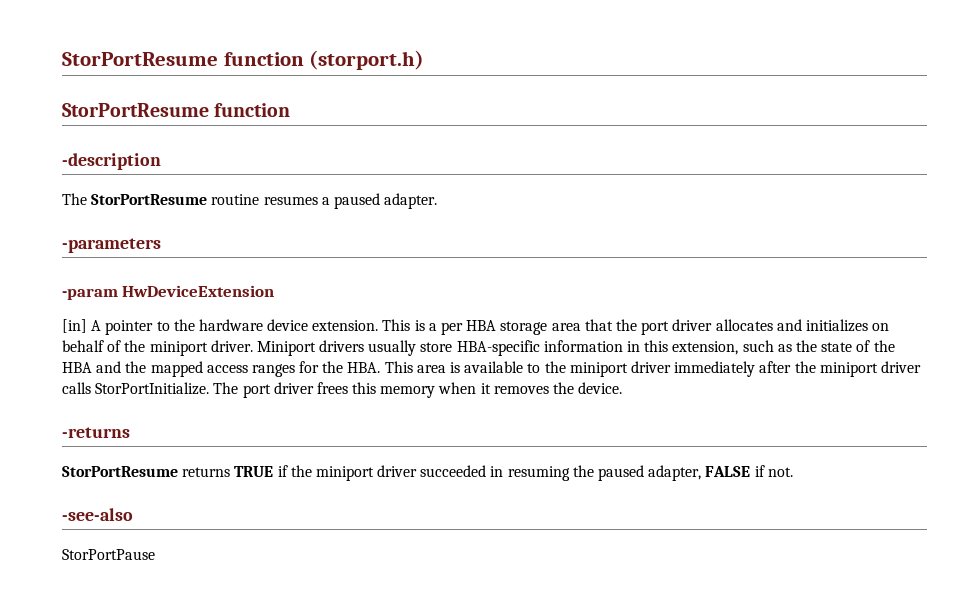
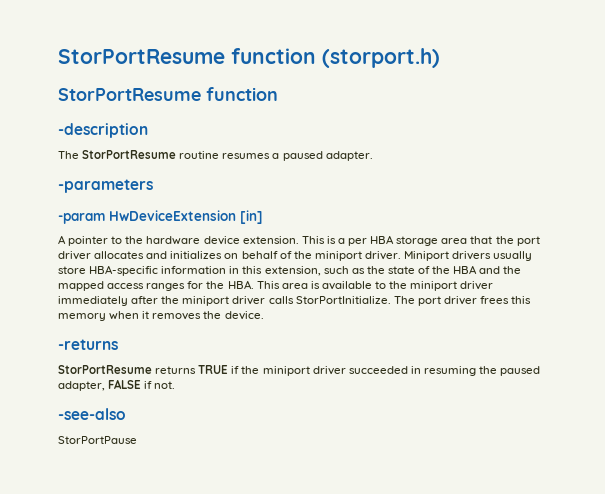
- -param HwDeviceExtension
- [in] A pointer to the hardware device extension.
+ -param HwDeviceExtension [in]
+ A pointer to the hardware device extension.

